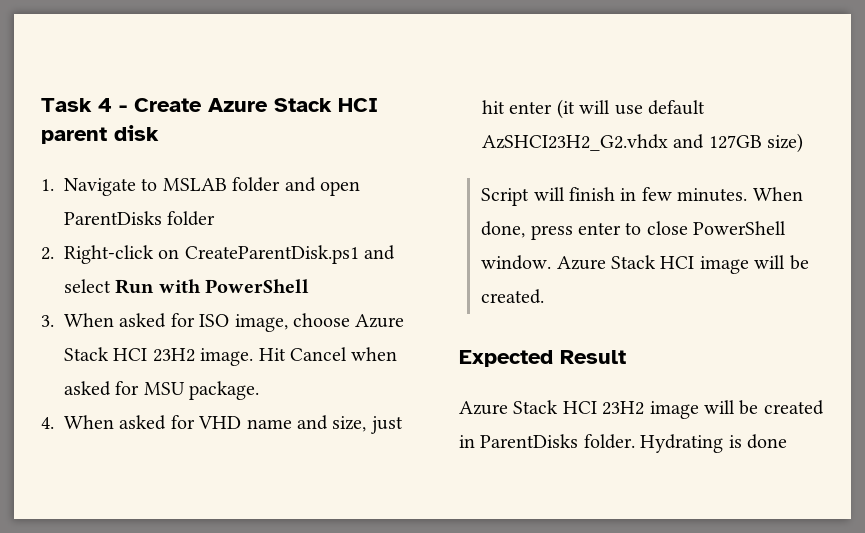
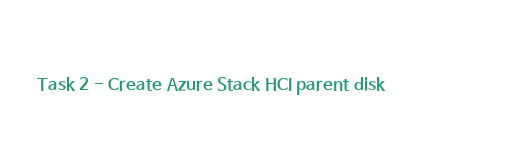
- Task 4 - Create Azure Stack HCI parent disk
+ Task 2 - Create Azure Stack HCI parent disk
- 1. Navigate to MSLAB folder and open ParentDisks folder
- 2. Right-click on CreateParentDisk.ps1 and select Run with PowerShell
- 3. When asked for ISO image, choose Azure Stack HCI 23H2 image. Hit Cancel when asked for MSU package.
- 4. When asked for VHD name and size, just hit enter (it will use default AzSHCI23H2_G2.vhdx and 127GB size)
- Script will finish in few minutes. When done, press enter to close PowerShell window. Azure Stack HCI image will be created.
- Expected Result
- Azure Stack HCI 23H2 image will be created in ParentDisks folder. Hydrating is done

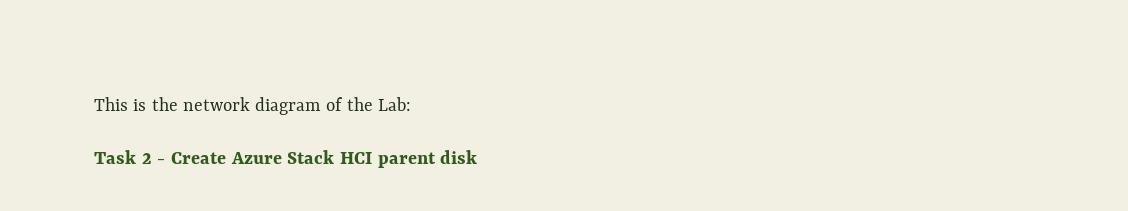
+ This is the network diagram of the Lab:

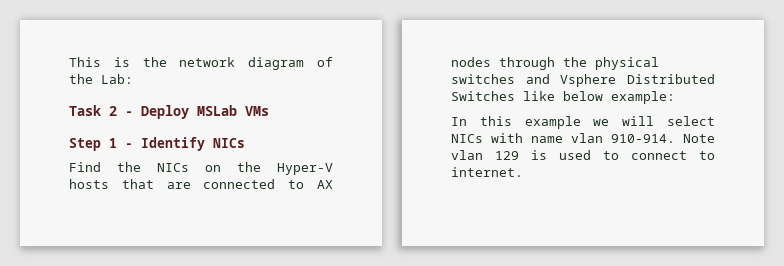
- Task 2 - Create Azure Stack HCI parent disk
+ Task 2 - Deploy MSLab VMs
+ Step 1 - Identify NICs
+ Find the NICs on the Hyper-V hosts that are connected to AX nodes through the physical switches and Vsphere Distributed Switches like below example:
+ In this example we will select NICs with name vlan 910-914. Note vlan 129 is used to connect to internet.

